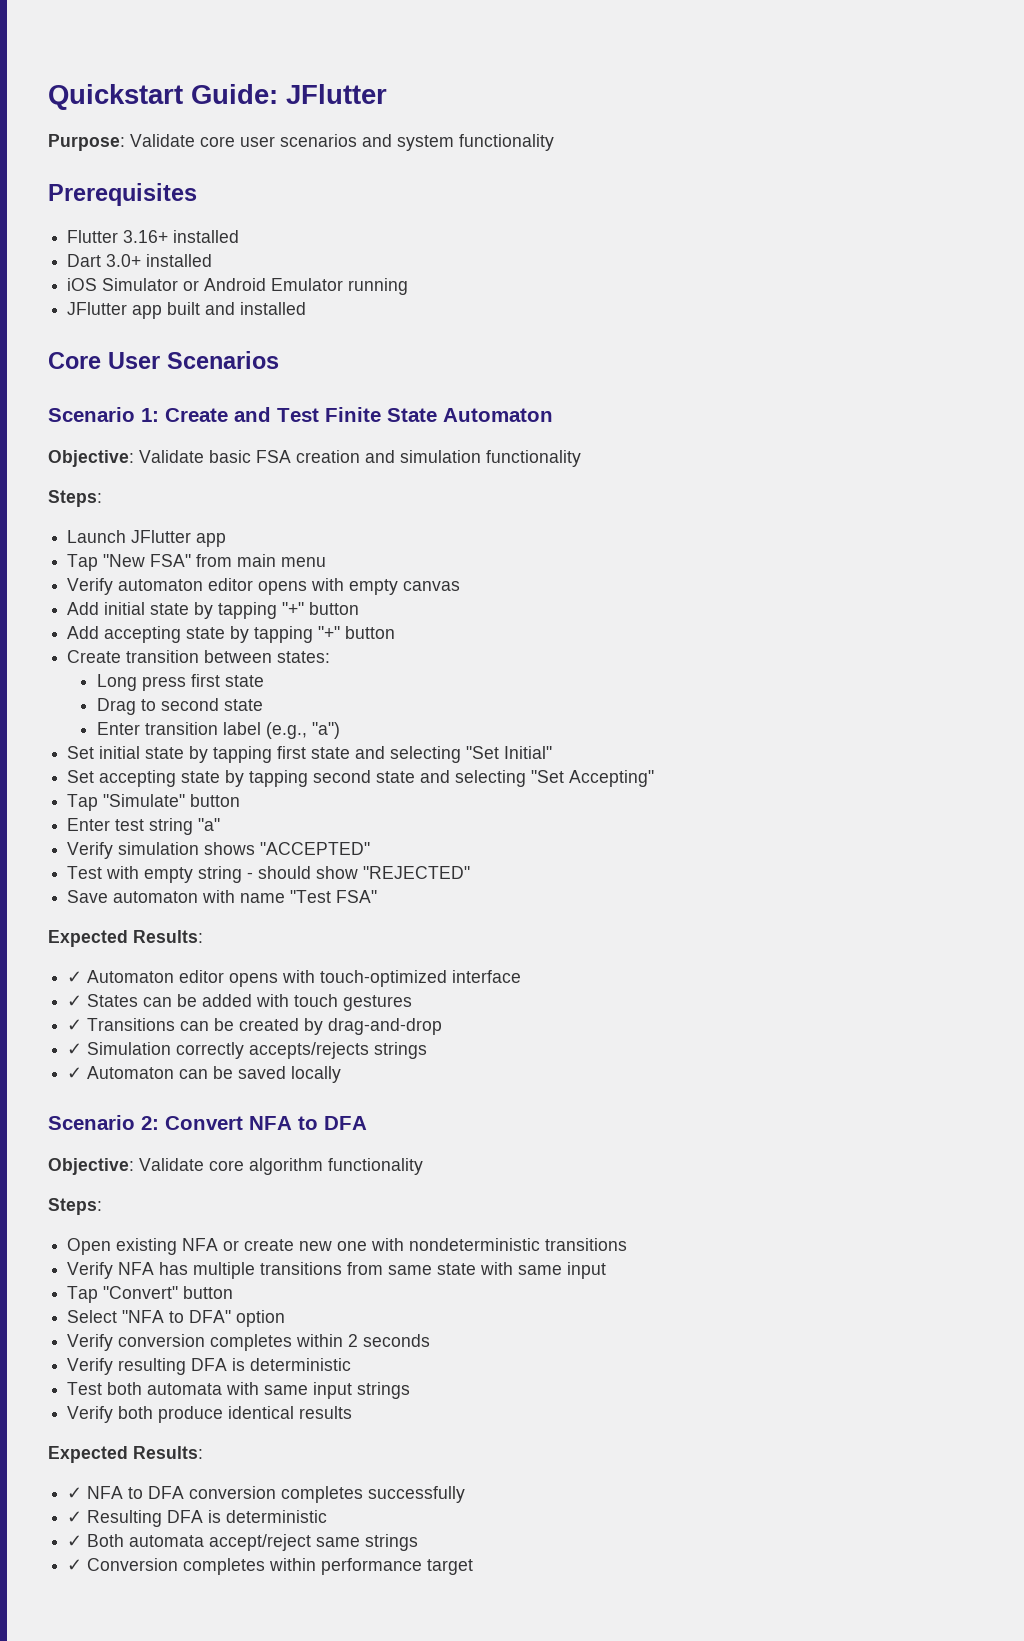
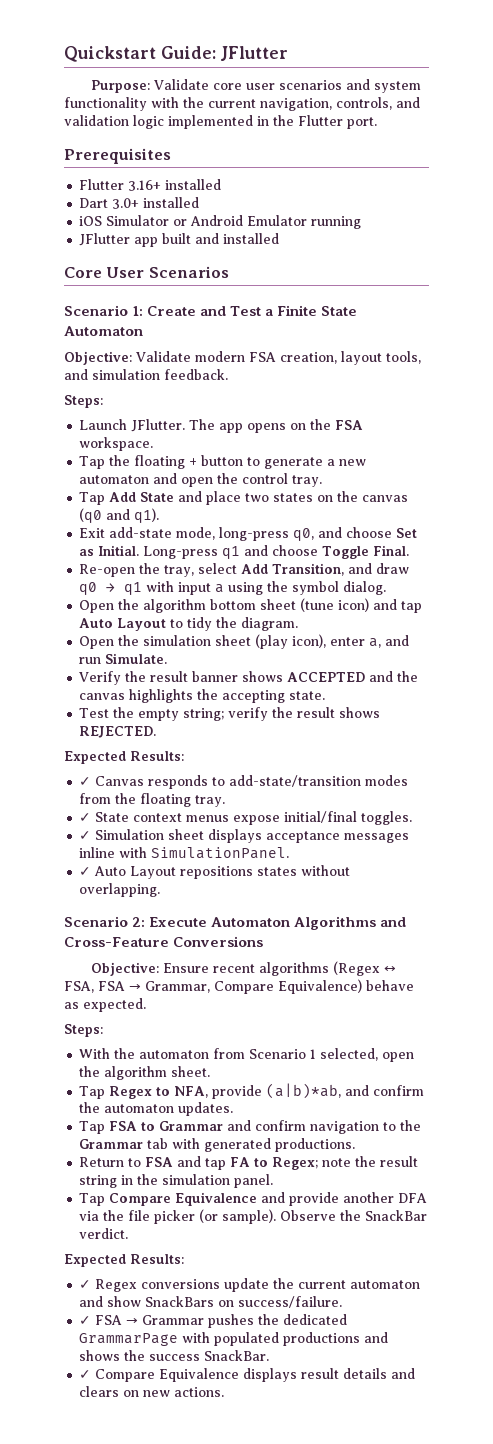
- Purpose: Validate core user scenarios and system functionality
+ Purpose: Validate core user scenarios and system functionality with the current navigation, controls, and validation logic implemented in the Flutter port.
- Scenario 1: Create and Test Finite State Automaton
+ Scenario 1: Create and Test a Finite State Automaton
- Objective: Validate basic FSA creation and simulation functionality
+ Objective: Validate modern FSA creation, layout tools, and simulation feedback.
- Launch JFlutter app
- Tap "New FSA" from main menu
- Verify automaton editor opens with empty canvas
- Add initial state by tapping "+" button
- Add accepting state by tapping "+" button
- Create transition between states:
- Long press first state
- Drag to second state
- Enter transition label (e.g., "a")
- Set initial state by tapping first state and selecting "Set Initial"
- Set accepting state by tapping second state and selecting "Set Accepting"
- Tap "Simulate" button
- Enter test string "a"
- Verify simulation shows "ACCEPTED"
- Test with empty string - should show "REJECTED"
- Save automaton with name "Test FSA"
+ Launch JFlutter. The app opens on the FSA workspace.
+ Tap the floating + button to generate a new automaton and open the control tray.
+ Tap Add State and place two states on the canvas (q0 and q1).
+ Exit add-state mode, long-press q0, and choose Set as Initial. Long-press q1 and choose Toggle Final.
+ Re-open the tray, select Add Transition, and draw q0 → q1 with input a using the symbol dialog.
+ Open the algorithm bottom sheet (tune icon) and tap Auto Layout to tidy the diagram.
+ Open the simulation sheet (play icon), enter a, and run Simulate.
+ Verify the result banner shows ACCEPTED and the canvas highlights the accepting state.
+ Test the empty string; verify the result shows REJECTED.
  Expected Results:
- ✓ Automaton editor opens with touch-optimized interface
- ✓ States can be added with touch gestures
- ✓ Transitions can be created by drag-and-drop
- ✓ Simulation correctly accepts/rejects strings
- ✓ Automaton can be saved locally
- Scenario 2: Convert NFA to DFA
- Objective: Validate core algorithm functionality
+ ✓ Canvas responds to add-state/transition modes from the floating tray.
+ ✓ State context menus expose initial/final toggles.
+ ✓ Simulation sheet displays acceptance messages inline with SimulationPanel.
+ ✓ Auto Layout repositions states without overlapping.
+ Scenario 2: Execute Automaton Algorithms and Cross-Feature Conversions
+ Objective: Ensure recent algorithms (Regex ↔ FSA, FSA → Grammar, Compare Equivalence) behave as expected.
  Steps:
- Open existing NFA or create new one with nondeterministic transitions
- Verify NFA has multiple transitions from same state with same input
- Tap "Convert" button
- Select "NFA to DFA" option
- Verify conversion completes within 2 seconds
- Verify resulting DFA is deterministic
- Test both automata with same input strings
- Verify both produce identical results
+ With the automaton from Scenario 1 selected, open the algorithm sheet.
+ Tap Regex to NFA, provide (a|b)*ab, and confirm the automaton updates.
+ Tap FSA to Grammar and confirm navigation to the Grammar tab with generated productions.
+ Return to FSA and tap FA to Regex; note the result string in the simulation panel.
+ Tap Compare Equivalence and provide another DFA via the file picker (or sample). Observe the SnackBar verdict.
  Expected Results:
- ✓ NFA to DFA conversion completes successfully
- ✓ Resulting DFA is deterministic
- ✓ Both automata accept/reject same strings
- ✓ Conversion completes within performance target
+ ✓ Regex conversions update the current automaton and show SnackBars on success/failure.
+ ✓ FSA → Grammar pushes the dedicated GrammarPage with populated productions and shows the success SnackBar.
+ ✓ Compare Equivalence displays result details and clears on new actions.

